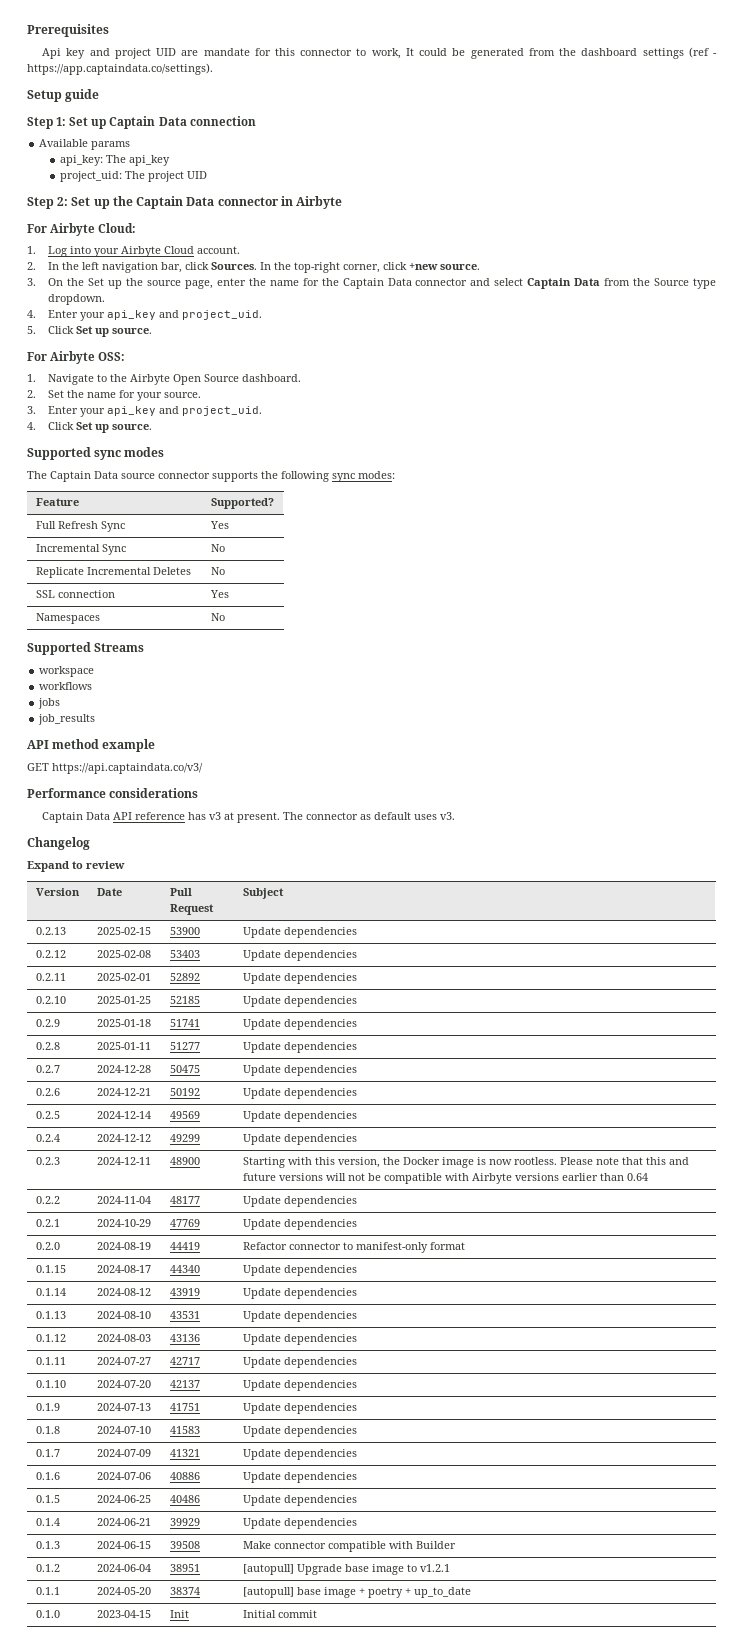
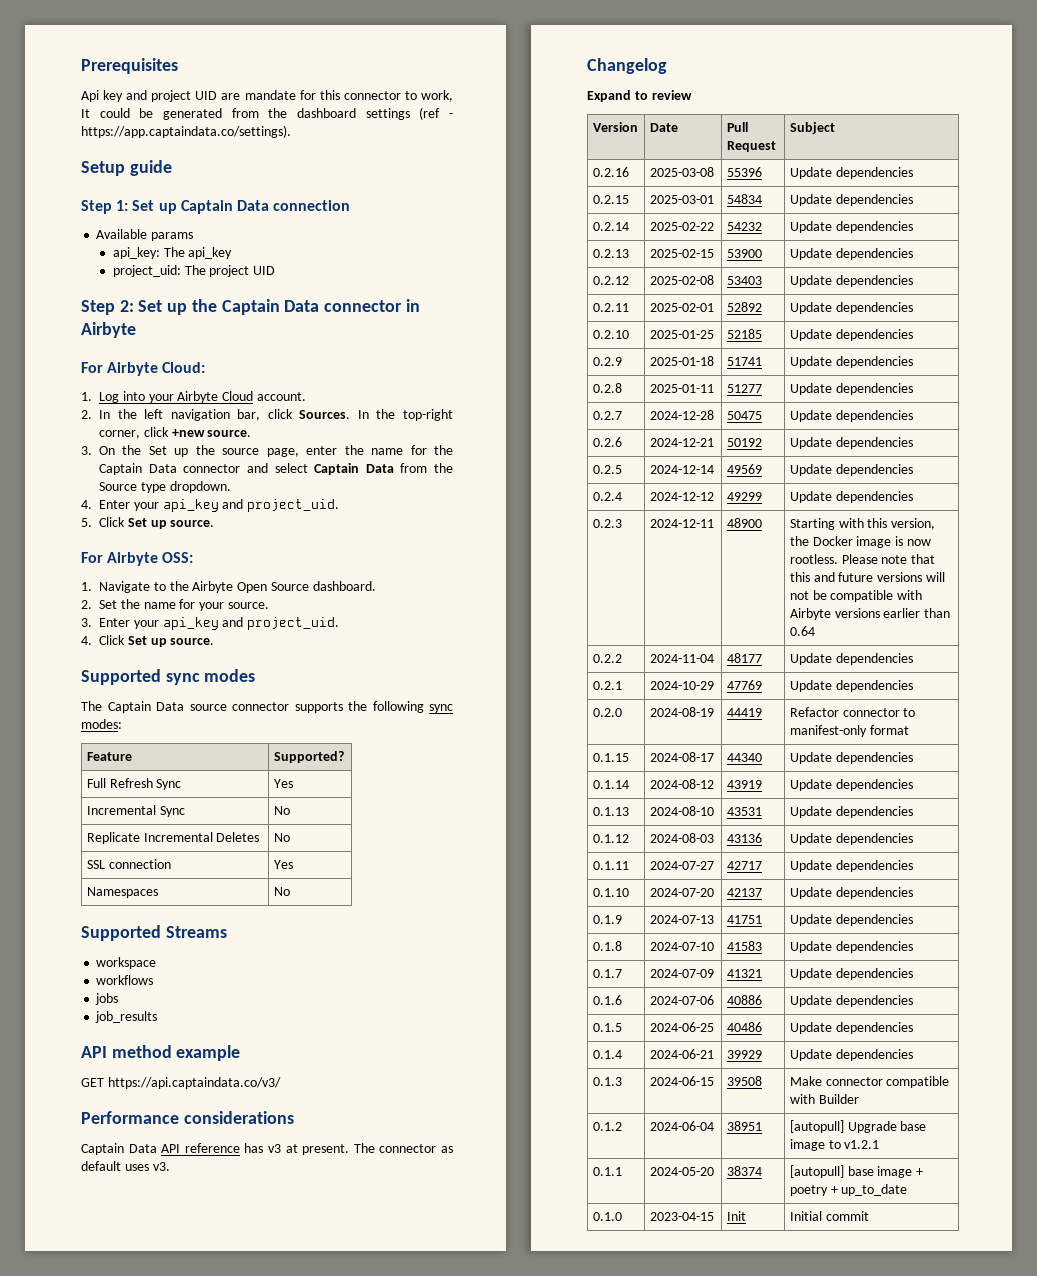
+ 0.2.16 | 2025-03-08 | 55396 | Update dependencies
+ 0.2.15 | 2025-03-01 | 54834 | Update dependencies
+ 0.2.14 | 2025-02-22 | 54232 | Update dependencies

